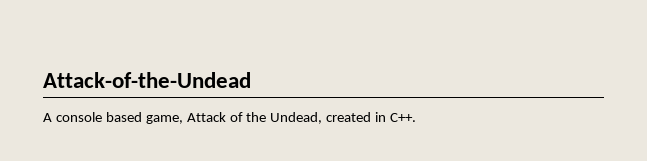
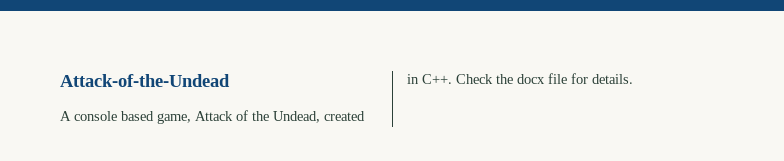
- A console based game, Attack of the Undead, created in C++.
+ A console based game, Attack of the Undead, created in C++. Check the docx file for details.

